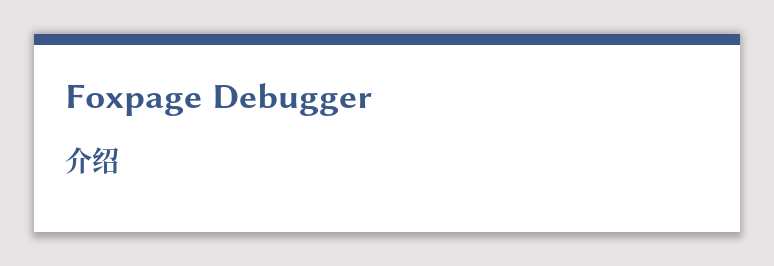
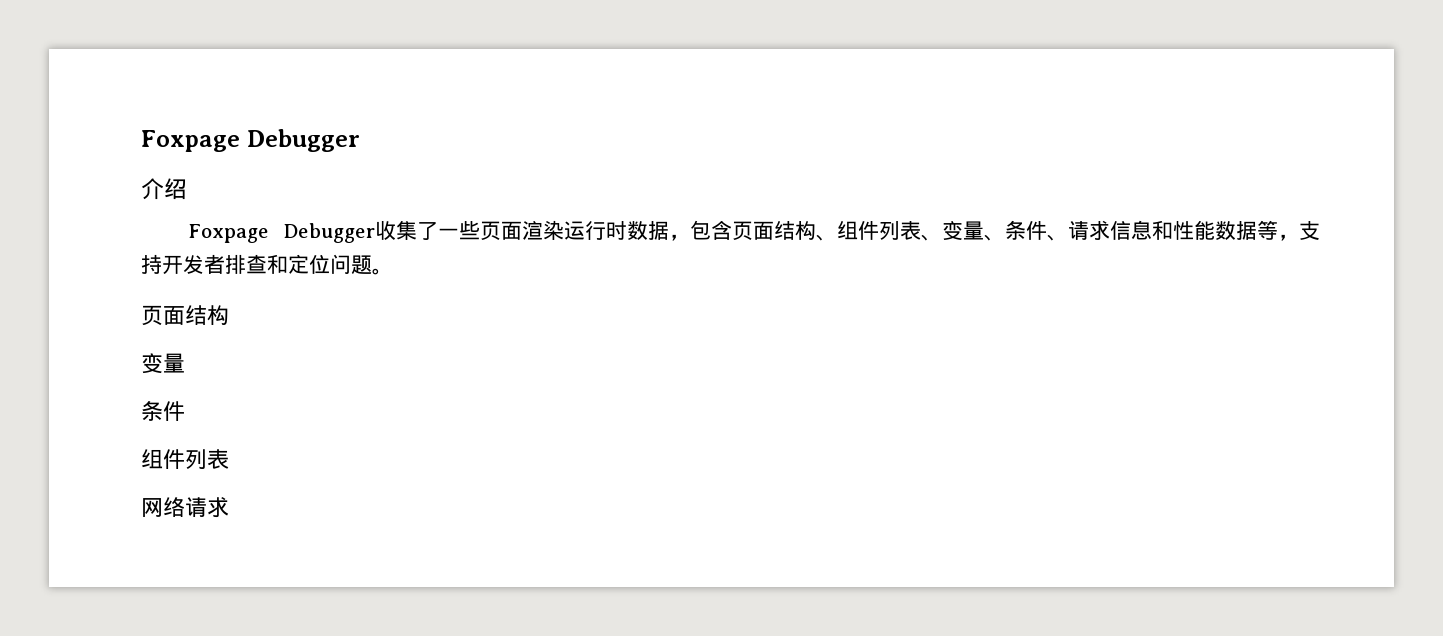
+ Foxpage Debugger收集了一些页面渲染运行时数据，包含页面结构、组件列表、变量、条件、请求信息和性能数据等，支持开发者排查和定位问题。
+ 页面结构
+ 变量
+ 条件
+ 组件列表
+ 网络请求

